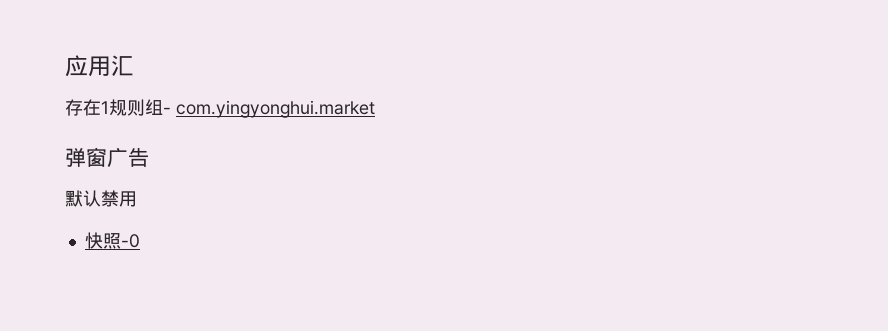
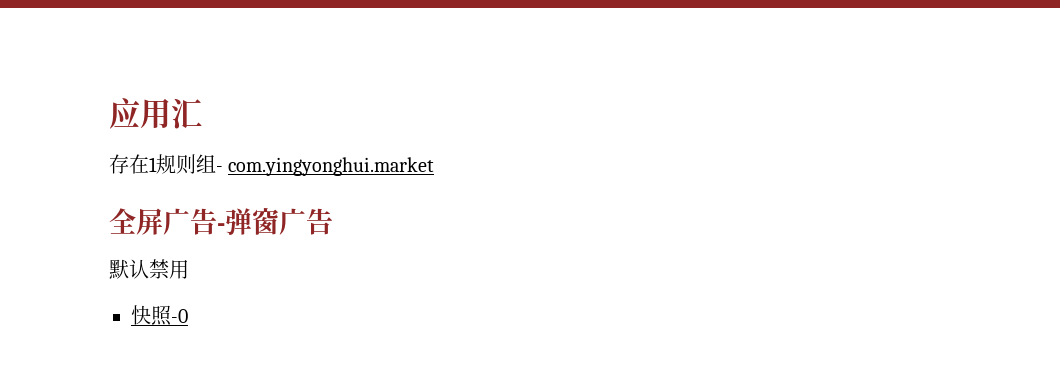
- 弹窗广告
+ 全屏广告-弹窗广告

